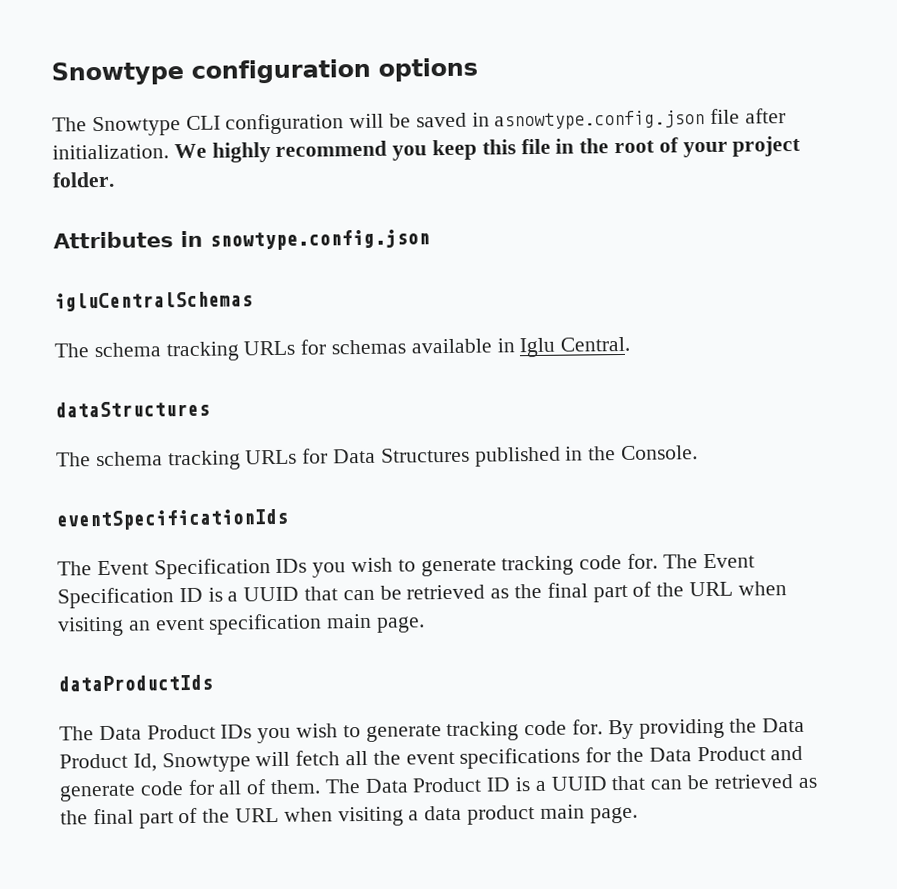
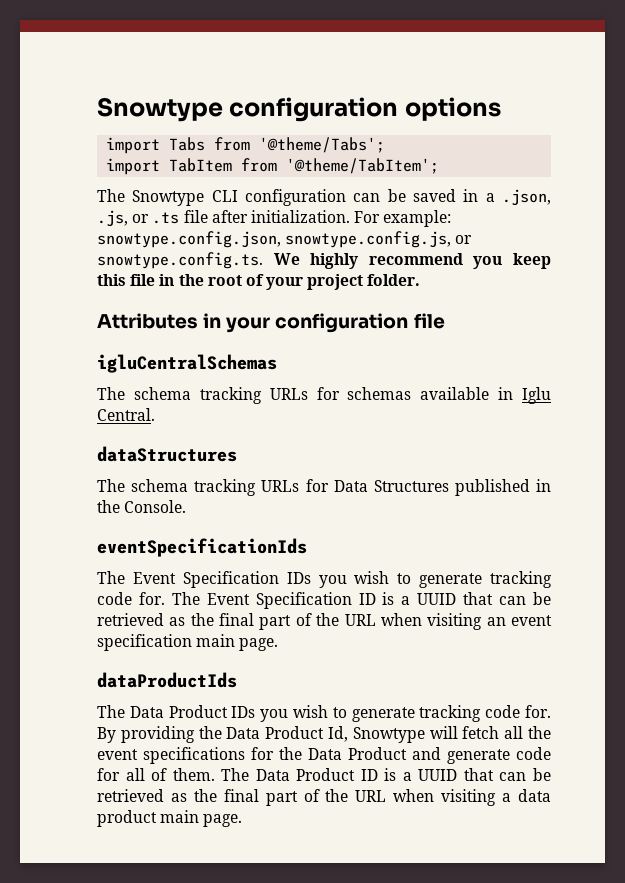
+ import Tabs from '@theme/Tabs';
+ import TabItem from '@theme/TabItem';
- The Snowtype CLI configuration will be saved in asnowtype.config.json file after initialization. We highly recommend you keep this file in the root of your project folder.
+ The Snowtype CLI configuration can be saved in a .json, .js, or .ts file after initialization. For example: snowtype.config.json, snowtype.config.js, or snowtype.config.ts. We highly recommend you keep this file in the root of your project folder.
- Attributes in snowtype.config.json
+ Attributes in your configuration file

